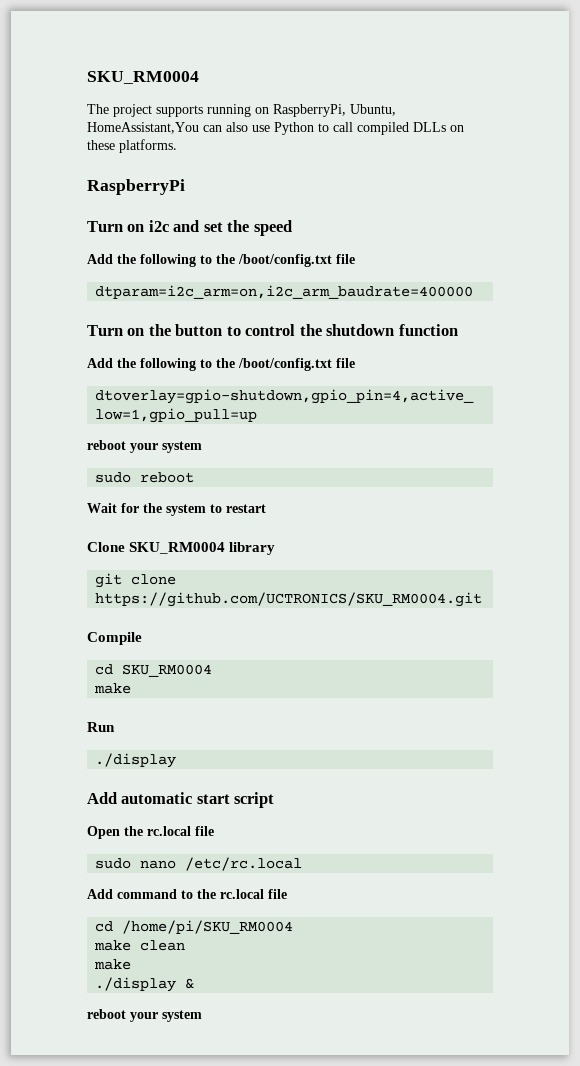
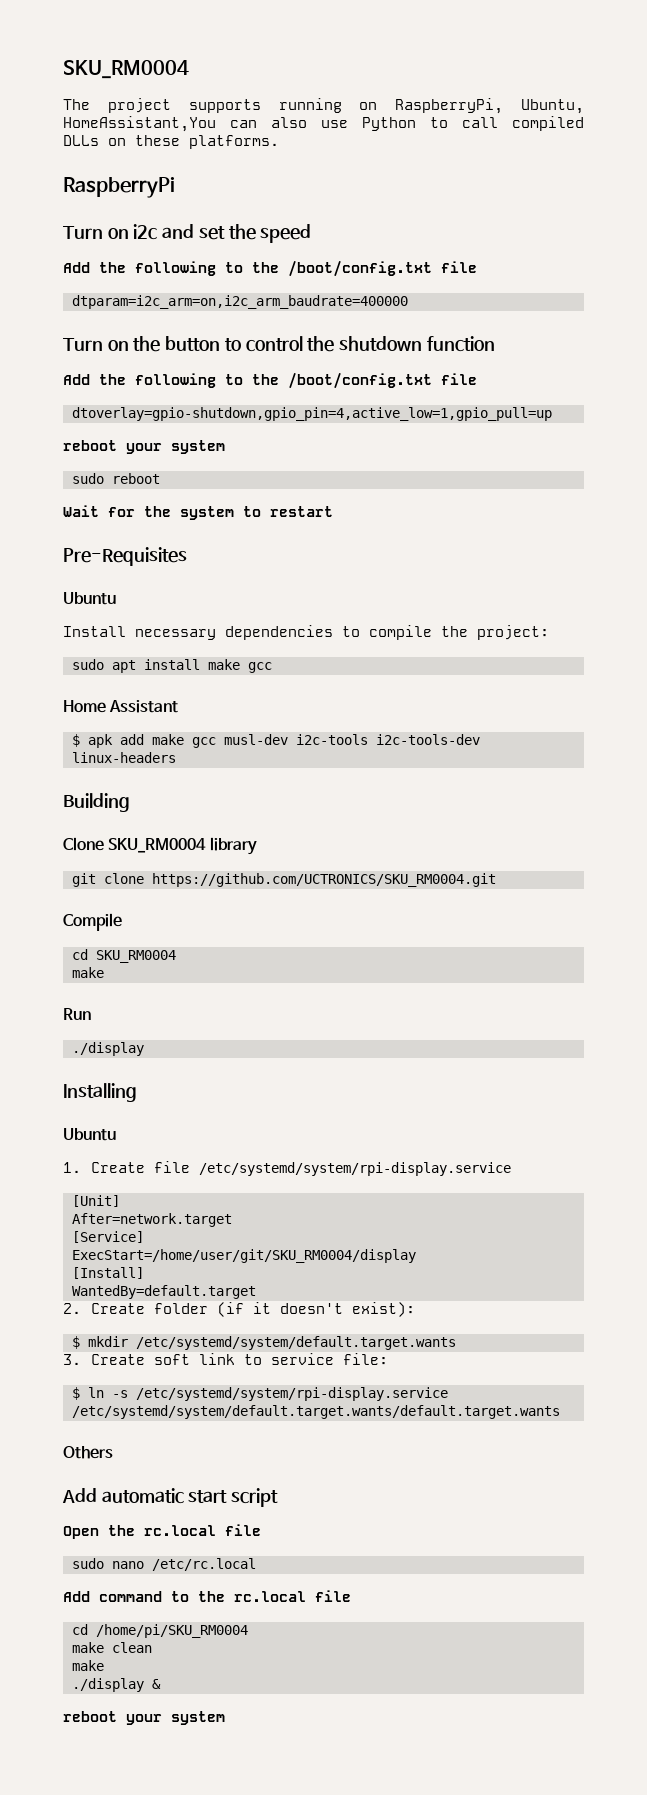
+ Pre-Requisites
+ Ubuntu
+ Install necessary dependencies to compile the project:
+ sudo apt install make gcc
+ Home Assistant
+ $ apk add make gcc musl-dev i2c-tools i2c-tools-dev linux-headers
+ Building
+ Installing
+ Ubuntu
+ 1. Create file /etc/systemd/system/rpi-display.service
+ [Unit]
+ After=network.target
+ [Service]
+ ExecStart=/home/user/git/SKU_RM0004/display
+ [Install]
+ WantedBy=default.target
+ 2. Create folder (if it doesn't exist):
+ $ mkdir /etc/systemd/system/default.target.wants
+ 3. Create soft link to service file:
+ $ ln -s /etc/systemd/system/rpi-display.service /etc/systemd/system/default.target.wants/default.target.wants
+ Others

